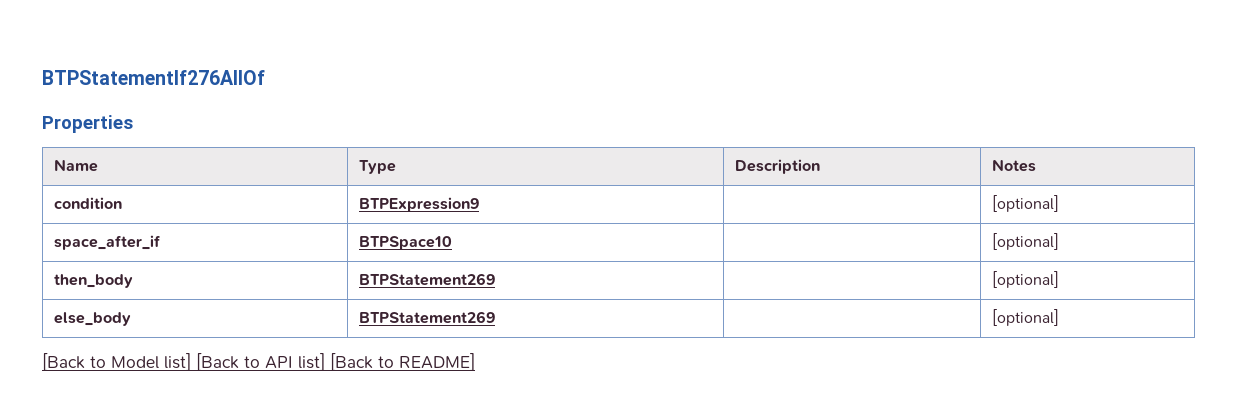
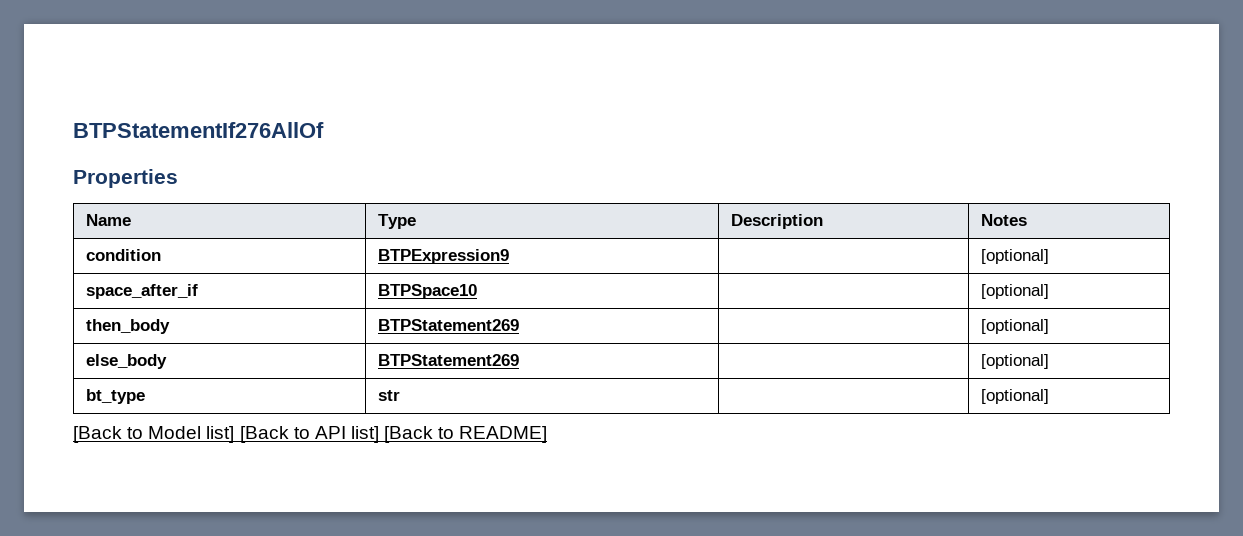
+ bt_type | str | | [optional]

